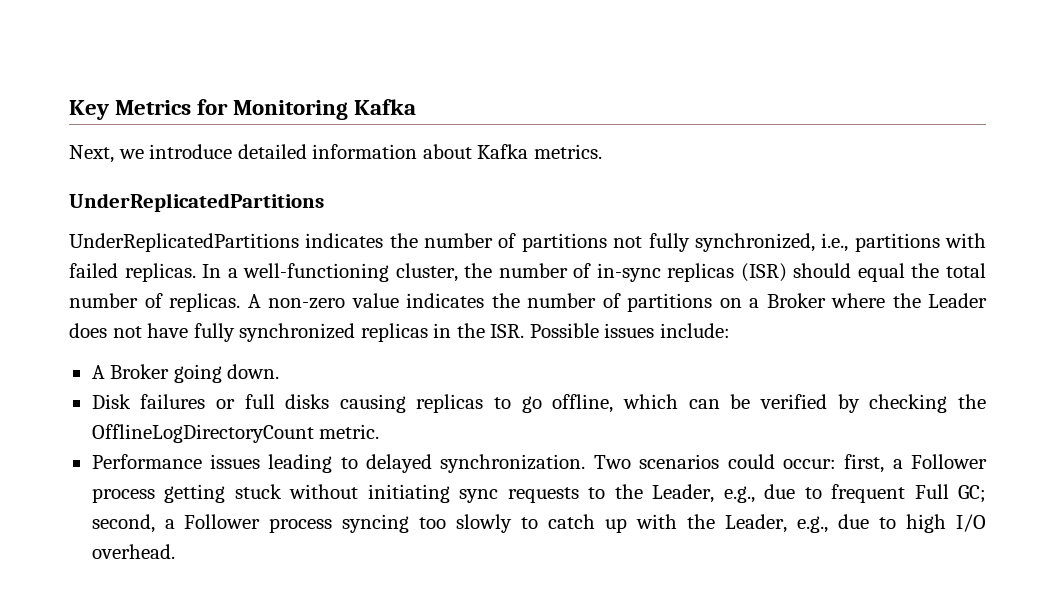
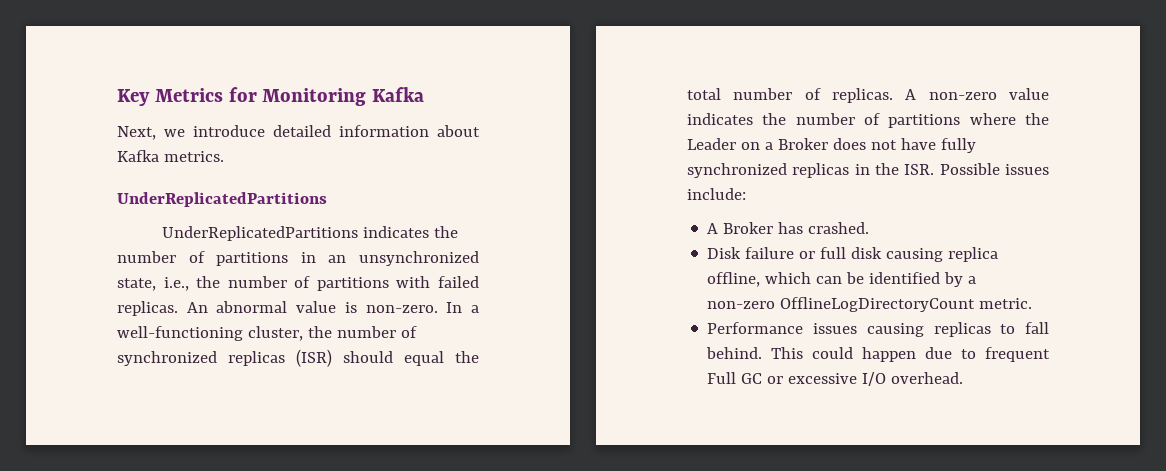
- UnderReplicatedPartitions indicates the number of partitions not fully synchronized, i.e., partitions with failed replicas.
+ UnderReplicatedPartitions indicates the number of partitions in an unsynchronized state, i.e., the number of partitions with failed replicas. An abnormal value is non-zero.
- In a well-functioning cluster, the number of in-sync replicas (ISR) should equal the total number of replicas.
+ In a well-functioning cluster, the number of synchronized replicas (ISR) should equal the total number of replicas.
- A non-zero value indicates the number of partitions on a Broker where the Leader does not have fully synchronized replicas in the ISR. Possible issues include:
+ A non-zero value indicates the number of partitions where the Leader on a Broker does not have fully synchronized replicas in the ISR. Possible issues include:
- A Broker going down.
+ A Broker has crashed.
- Disk failures or full disks causing replicas to go offline, which can be verified by checking the OfflineLogDirectoryCount metric.
- Performance issues leading to delayed synchronization. Two scenarios could occur: first, a Follower process getting stuck without initiating sync requests to the Leader, e.g., due to frequent Full GC; second, a Follower process syncing too slowly to catch up with the Leader, e.g., due to high I/O overhead.
+ Disk failure or full disk causing replica offline, which can be identified by a non-zero OfflineLogDirectoryCount metric.
+ Performance issues causing replicas to fall behind. This could happen due to frequent Full GC or excessive I/O overhead.

